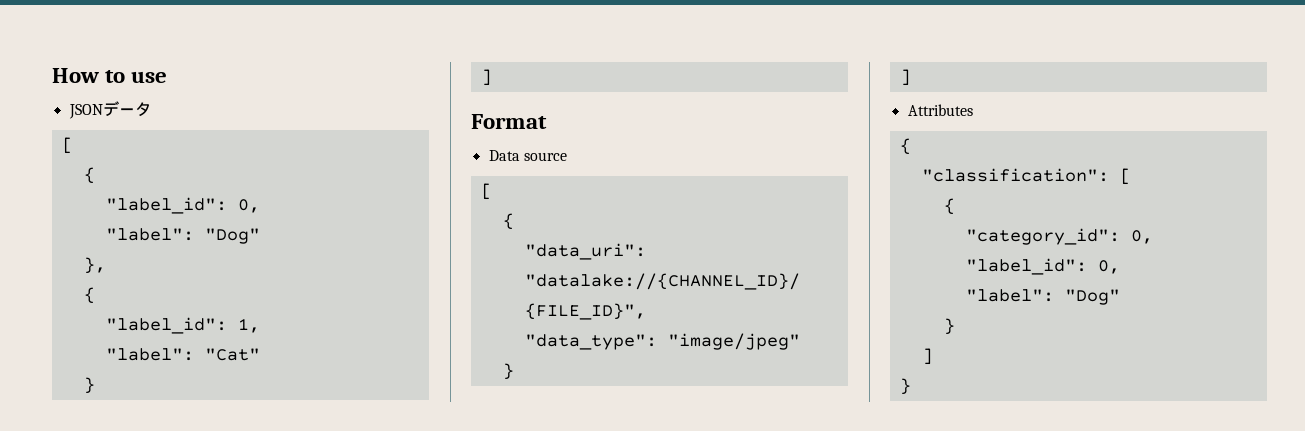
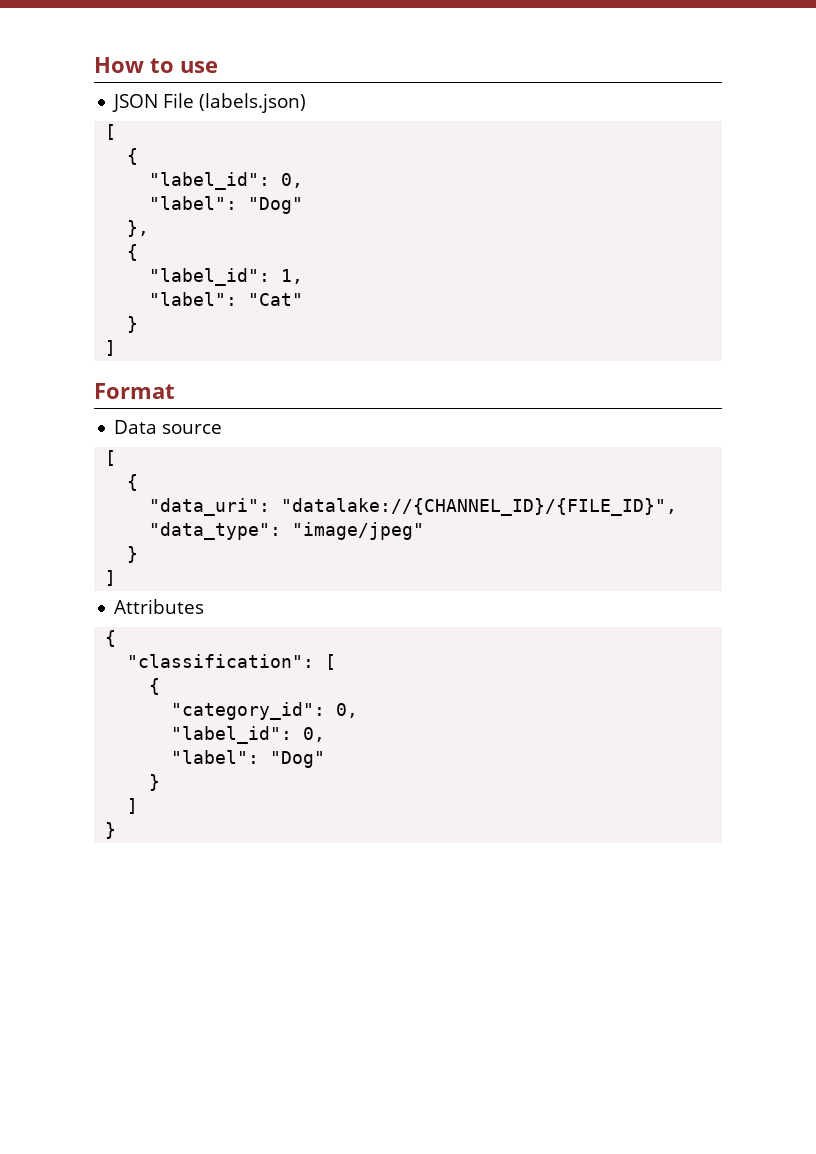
- JSONデータ
+ JSON File (labels.json)

